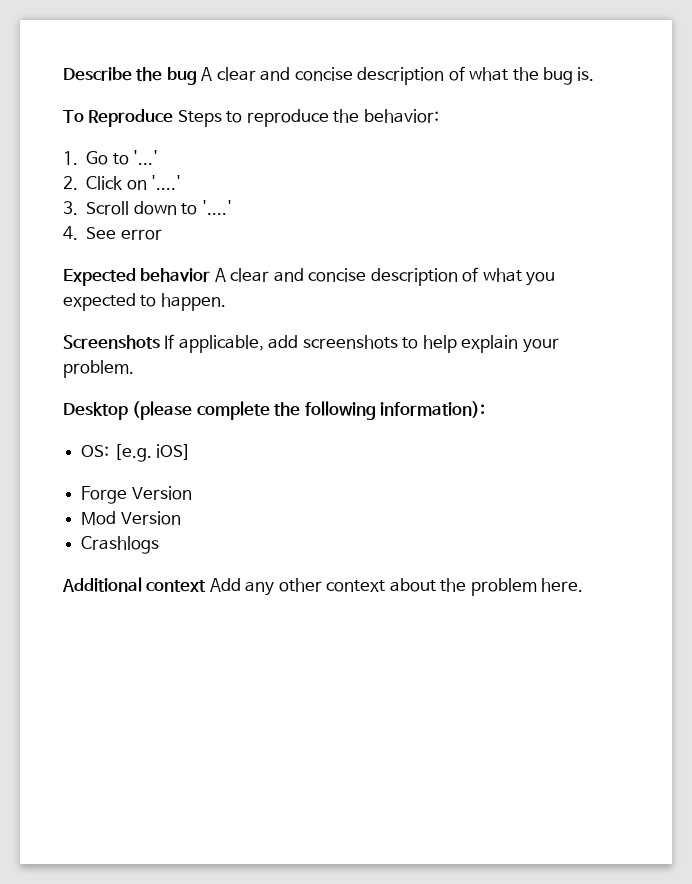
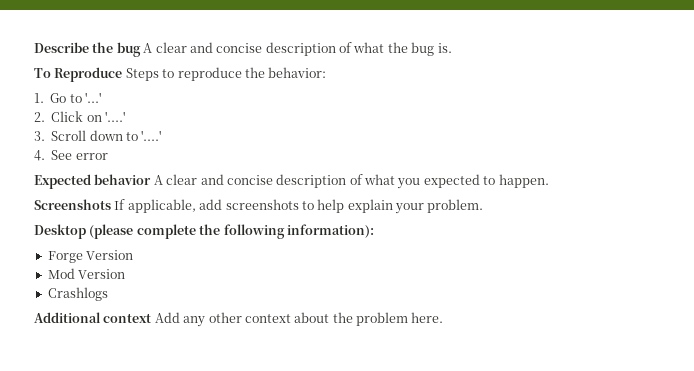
- OS: [e.g. iOS]

